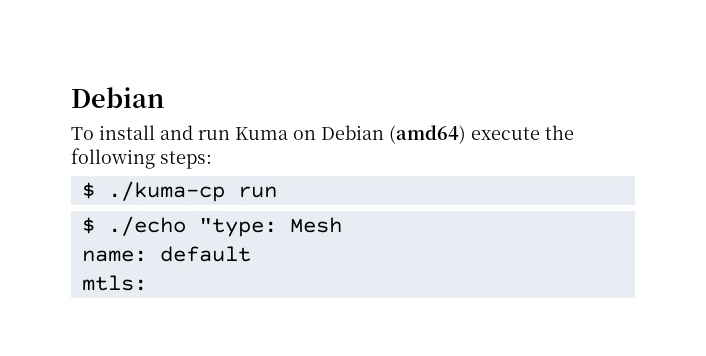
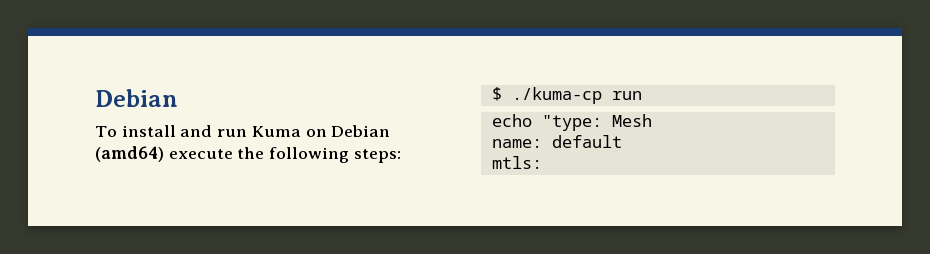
- $ ./echo "type: Mesh
+ echo "type: Mesh

